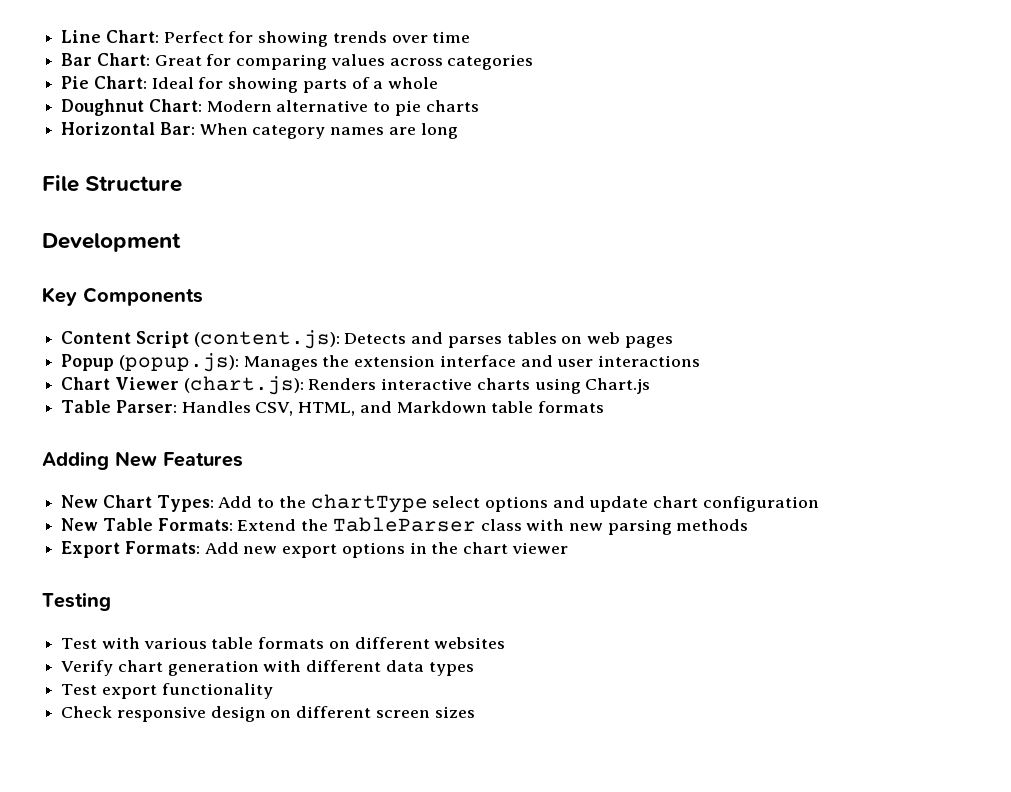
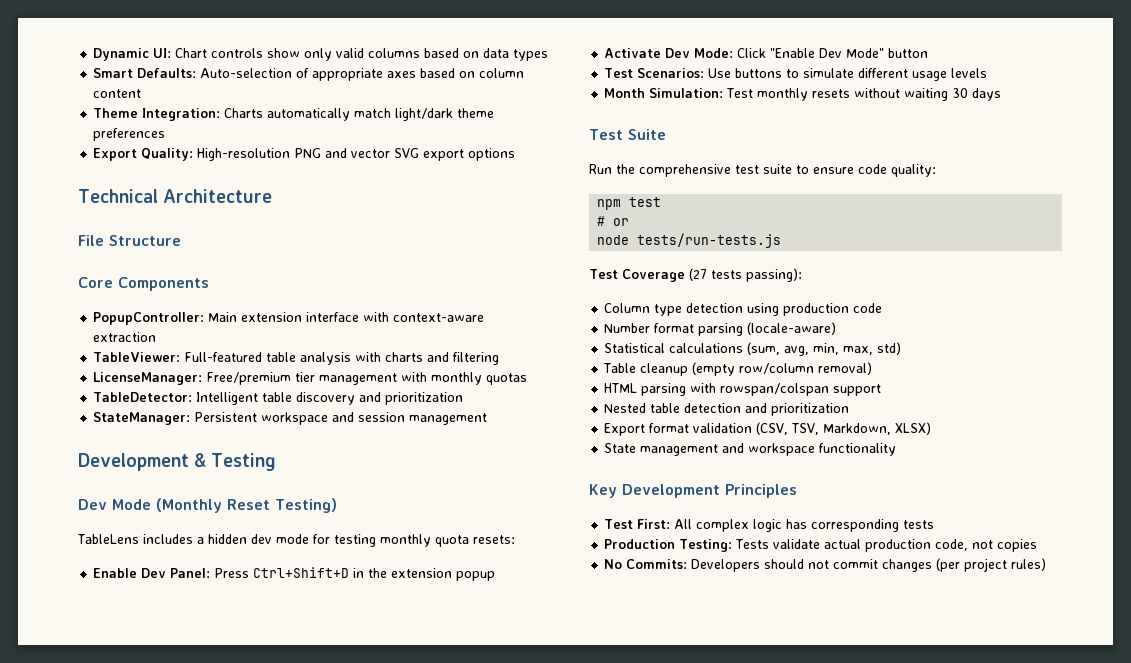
- Line Chart: Perfect for showing trends over time
- Bar Chart: Great for comparing values across categories
- Pie Chart: Ideal for showing parts of a whole
- Doughnut Chart: Modern alternative to pie charts
- Horizontal Bar: When category names are long
+ Dynamic UI: Chart controls show only valid columns based on data types
+ Smart Defaults: Auto-selection of appropriate axes based on column content
+ Theme Integration: Charts automatically match light/dark theme preferences
+ Export Quality: High-resolution PNG and vector SVG export options
+ Technical Architecture
  File Structure
- Development
- Key Components
- Content Script (content.js): Detects and parses tables on web pages
- Popup (popup.js): Manages the extension interface and user interactions
- Chart Viewer (chart.js): Renders interactive charts using Chart.js
- Table Parser: Handles CSV, HTML, and Markdown table formats
- Adding New Features
- New Chart Types: Add to the chartType select options and update chart configuration
- New Table Formats: Extend the TableParser class with new parsing methods
- Export Formats: Add new export options in the chart viewer
- Testing
- Test with various table formats on different websites
- Verify chart generation with different data types
- Test export functionality
- Check responsive design on different screen sizes
+ Core Components
+ PopupController: Main extension interface with context-aware extraction
+ TableViewer: Full-featured table analysis with charts and filtering
+ LicenseManager: Free/premium tier management with monthly quotas
+ TableDetector: Intelligent table discovery and prioritization
+ StateManager: Persistent workspace and session management
+ Development & Testing
+ Dev Mode (Monthly Reset Testing)
+ TableLens includes a hidden dev mode for testing monthly quota resets:
+ Enable Dev Panel: Press Ctrl+Shift+D in the extension popup
+ Activate Dev Mode: Click "Enable Dev Mode" button
+ Test Scenarios: Use buttons to simulate different usage levels
+ Month Simulation: Test monthly resets without waiting 30 days
+ Test Suite
+ Run the comprehensive test suite to ensure code quality:
+ npm test
+ # or
+ node tests/run-tests.js
+ Test Coverage (27 tests passing):
+ Column type detection using production code
+ Number format parsing (locale-aware)
+ Statistical calculations (sum, avg, min, max, std)
+ Table cleanup (empty row/column removal)
+ HTML parsing with rowspan/colspan support
+ Nested table detection and prioritization
+ Export format validation (CSV, TSV, Markdown, XLSX)
+ State management and workspace functionality
+ Key Development Principles
+ Test First: All complex logic has corresponding tests
+ Production Testing: Tests validate actual production code, not copies
+ No Commits: Developers should not commit changes (per project rules)

